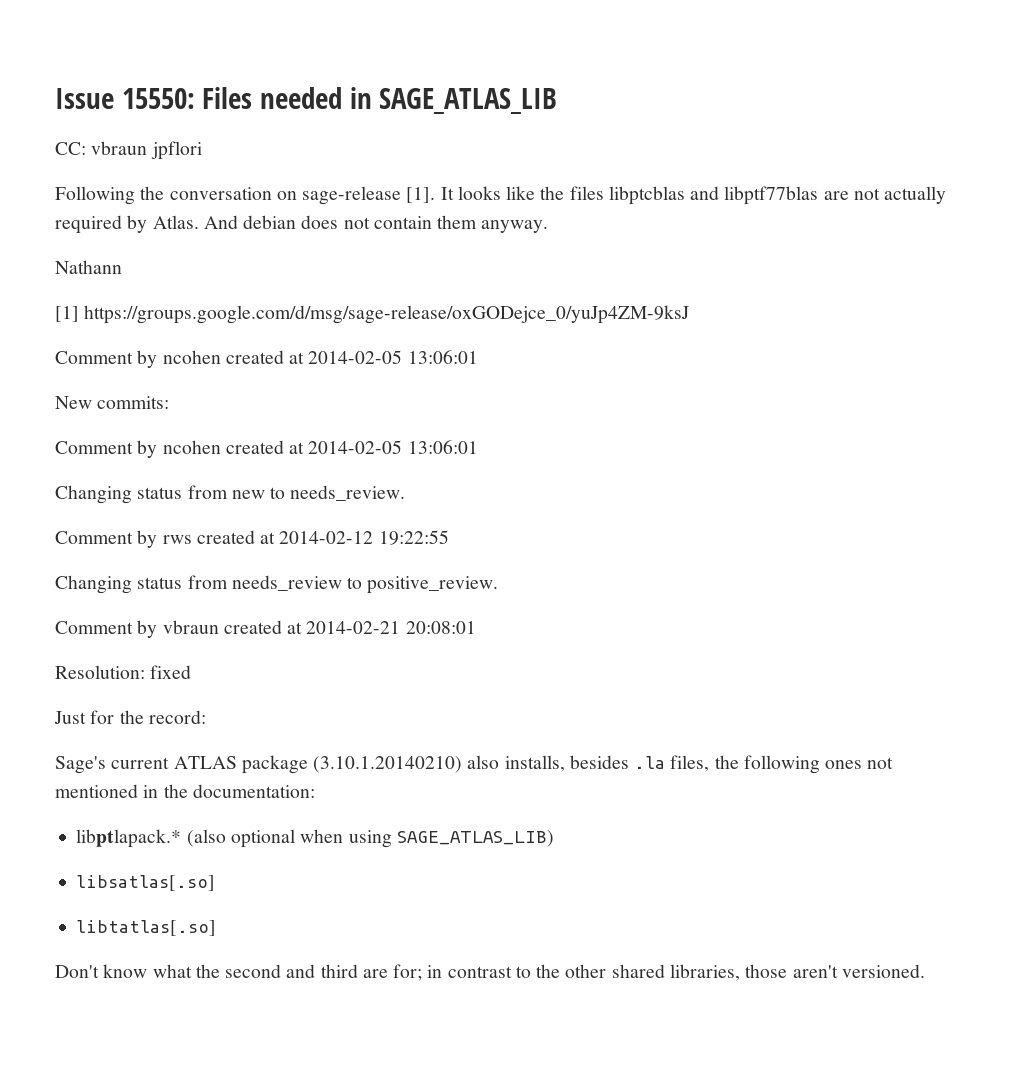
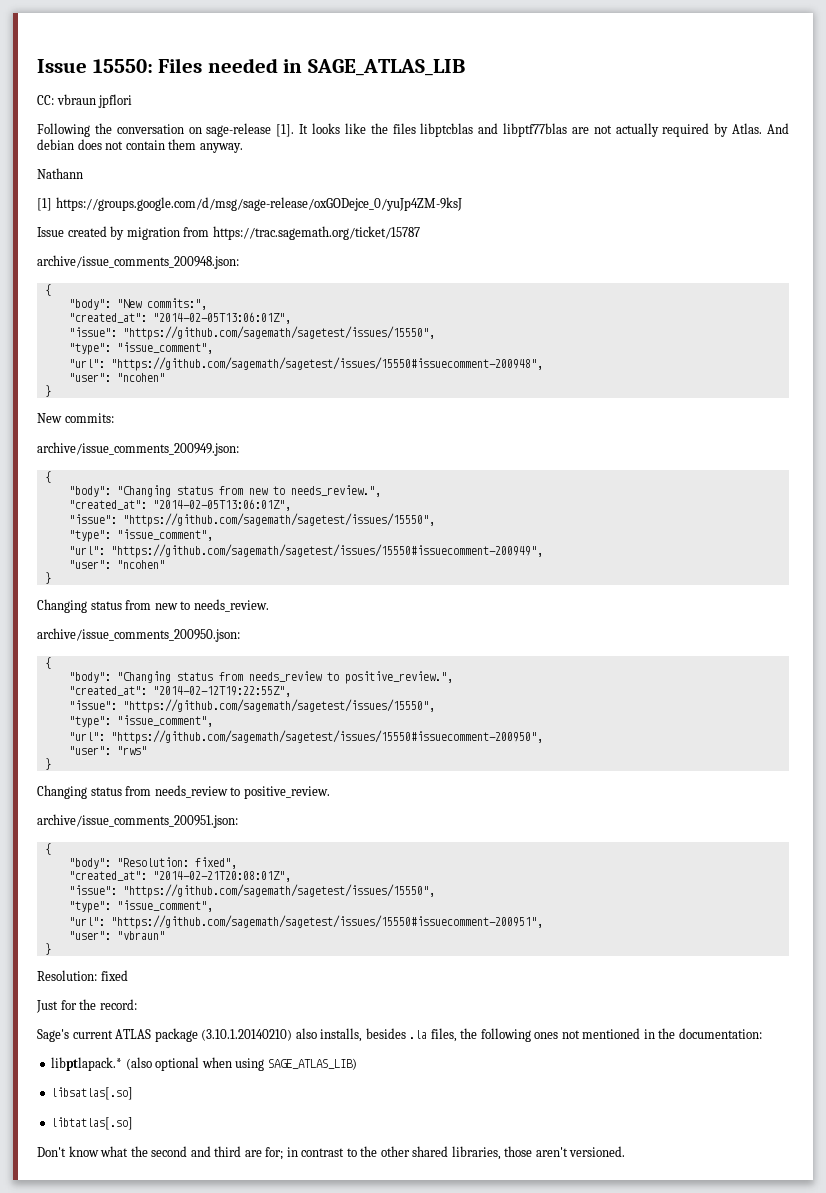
  [1] https://groups.google.com/d/msg/sage-release/oxGODejce_0/yuJp4ZM-9ksJ
- Comment by ncohen created at 2014-02-05 13:06:01
+ Issue created by migration from https://trac.sagemath.org/ticket/15787
+ archive/issue_comments_200948.json:
+ {
+ "body": "New commits:",
+ "created_at": "2014-02-05T13:06:01Z",
+ "issue": "https://github.com/sagemath/sagetest/issues/15550",
+ "type": "issue_comment",
+ "url": "https://github.com/sagemath/sagetest/issues/15550#issuecomment-200948",
+ "user": "ncohen"
+ }
  New commits:
- Comment by ncohen created at 2014-02-05 13:06:01
+ archive/issue_comments_200949.json:
+ {
+ "body": "Changing status from new to needs_review.",
+ "created_at": "2014-02-05T13:06:01Z",
+ "issue": "https://github.com/sagemath/sagetest/issues/15550",
+ "type": "issue_comment",
+ "url": "https://github.com/sagemath/sagetest/issues/15550#issuecomment-200949",
+ "user": "ncohen"
+ }
- Comment by rws created at 2014-02-12 19:22:55
+ archive/issue_comments_200950.json:
+ {
+ "body": "Changing status from needs_review to positive_review.",
+ "created_at": "2014-02-12T19:22:55Z",
+ "issue": "https://github.com/sagemath/sagetest/issues/15550",
+ "type": "issue_comment",
+ "url": "https://github.com/sagemath/sagetest/issues/15550#issuecomment-200950",
+ "user": "rws"
+ }
- Comment by vbraun created at 2014-02-21 20:08:01
+ archive/issue_comments_200951.json:
+ {
+ "body": "Resolution: fixed",
+ "created_at": "2014-02-21T20:08:01Z",
+ "issue": "https://github.com/sagemath/sagetest/issues/15550",
+ "type": "issue_comment",
+ "url": "https://github.com/sagemath/sagetest/issues/15550#issuecomment-200951",
+ "user": "vbraun"
+ }

